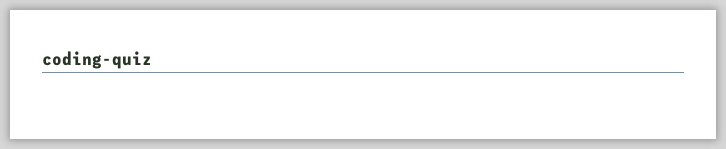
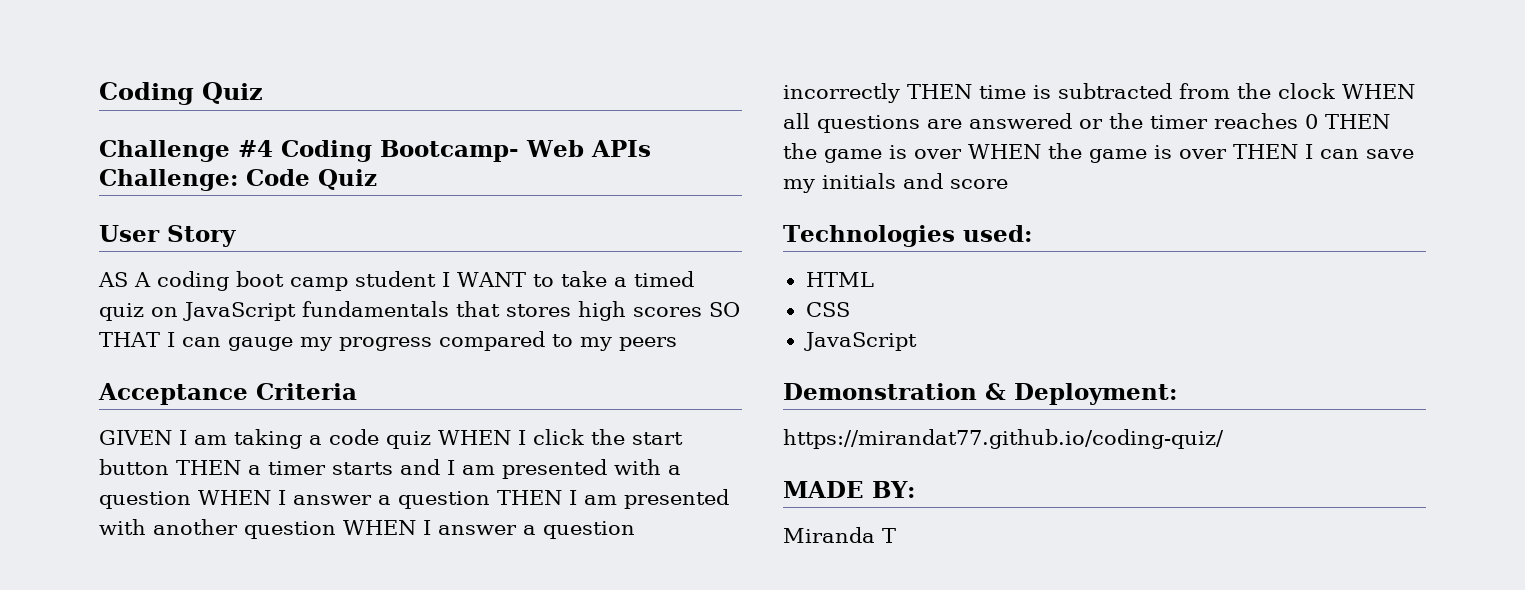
- coding-quiz
+ Coding Quiz
+ Challenge #4 Coding Bootcamp- Web APIs Challenge: Code Quiz
+ User Story
+ AS A coding boot camp student I WANT to take a timed quiz on JavaScript fundamentals that stores high scores SO THAT I can gauge my progress compared to my peers
+ Acceptance Criteria
+ GIVEN I am taking a code quiz WHEN I click the start button THEN a timer starts and I am presented with a question WHEN I answer a question THEN I am presented with another question WHEN I answer a question incorrectly THEN time is subtracted from the clock WHEN all questions are answered or the timer reaches 0 THEN the game is over WHEN the game is over THEN I can save my initials and score
+ Technologies used:
+ HTML
+ CSS
+ JavaScript
+ Demonstration & Deployment:
+ https://mirandat77.github.io/coding-quiz/
+ MADE BY:
+ Miranda T

